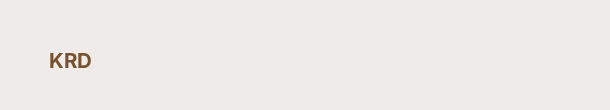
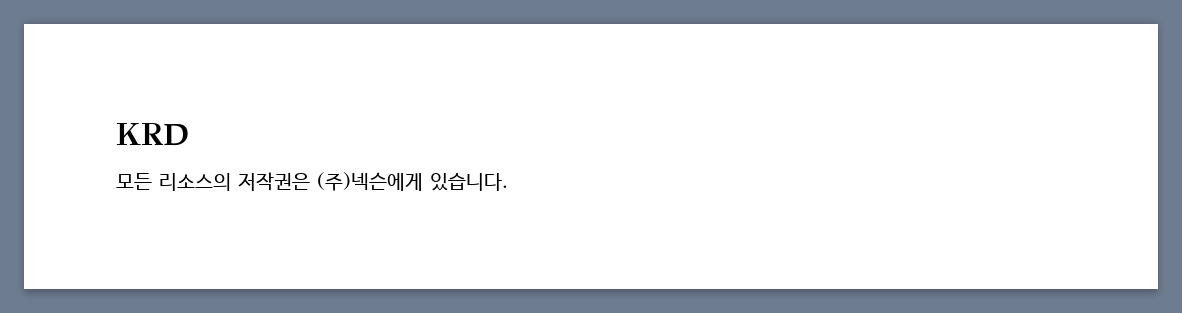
+ 모든 리소스의 저작권은 (주)넥슨에게 있습니다.

